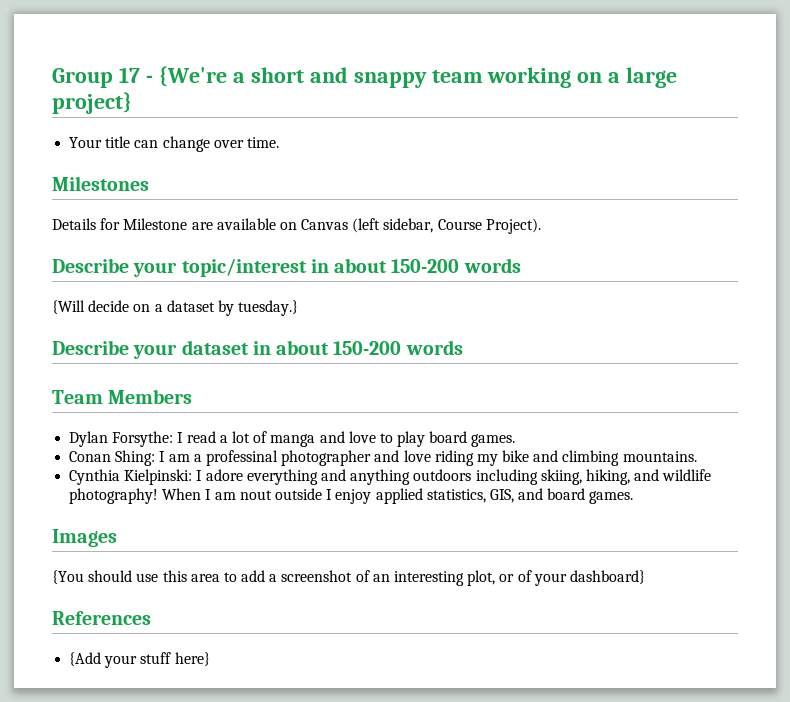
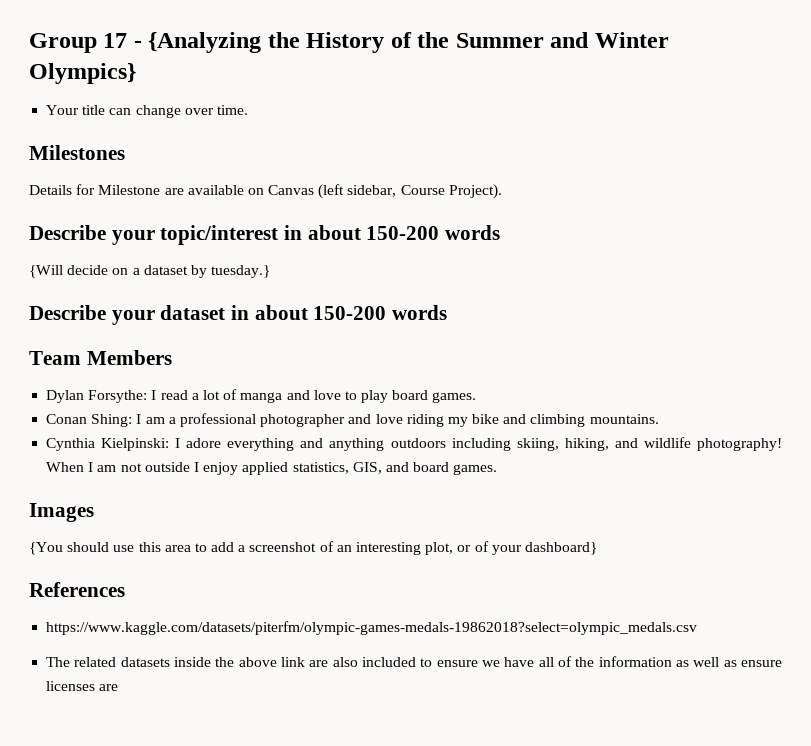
- Group 17 - {We're a short and snappy team working on a large project}
+ Group 17 - {Analyzing the History of the Summer and Winter Olympics}
- Conan Shing: I am a professinal photographer and love riding my bike and climbing mountains.
+ Conan Shing: I am a professional photographer and love riding my bike and climbing mountains.
- When I am nout outside I enjoy applied statistics, GIS, and board games.
+ When I am not outside I enjoy applied statistics, GIS, and board games.
- {Add your stuff here}
+ https://www.kaggle.com/datasets/piterfm/olympic-games-medals-19862018?select=olympic_medals.csv
+ The related datasets inside the above link are also included to ensure we have all of the information as well as ensure licenses are

